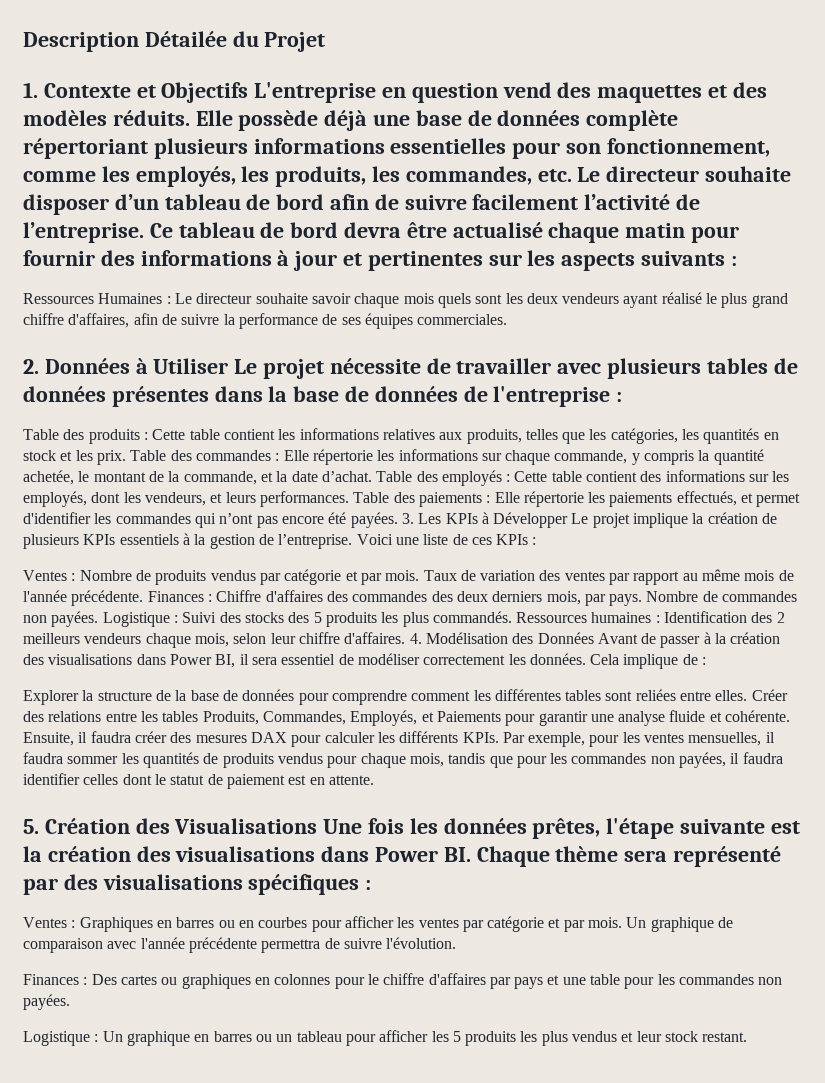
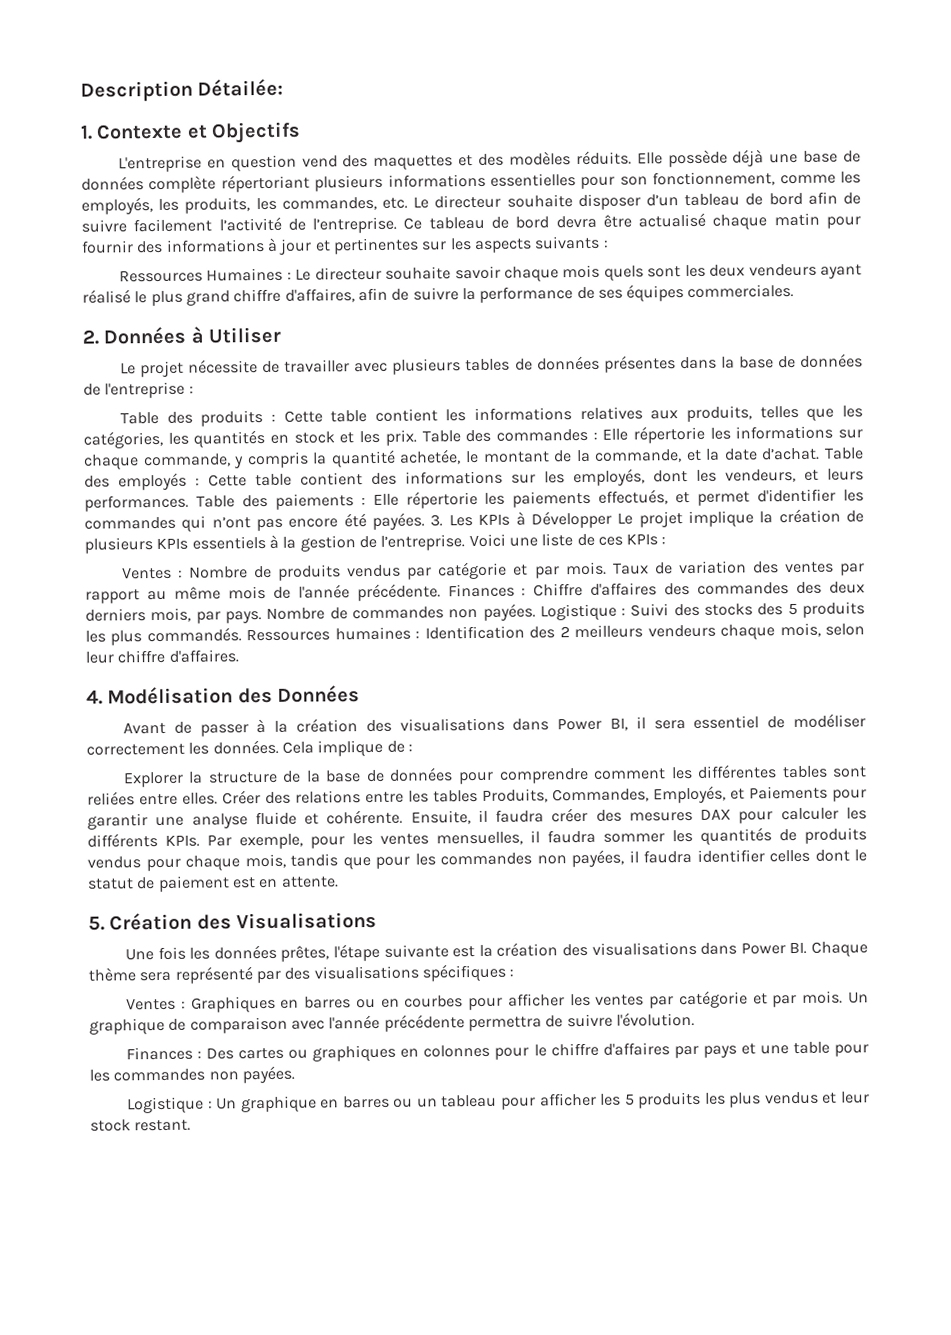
- Description Détailée du Projet
+ Description Détailée:
- 1. Contexte et Objectifs L'entreprise en question vend des maquettes et des modèles réduits.
+ 1. Contexte et Objectifs
+ L'entreprise en question vend des maquettes et des modèles réduits.
- 2. Données à Utiliser Le projet nécessite de travailler avec plusieurs tables de données présentes dans la base de données de l'entreprise :
+ 2. Données à Utiliser
+ Le projet nécessite de travailler avec plusieurs tables de données présentes dans la base de données de l'entreprise :
- Ressources humaines : Identification des 2 meilleurs vendeurs chaque mois, selon leur chiffre d'affaires. 4. Modélisation des Données Avant de passer à la création des visualisations dans Power BI, il sera essentiel de modéliser correctement les données.
+ Ressources humaines : Identification des 2 meilleurs vendeurs chaque mois, selon leur chiffre d'affaires.
+ 4. Modélisation des Données
+ Avant de passer à la création des visualisations dans Power BI, il sera essentiel de modéliser correctement les données.
- 5. Création des Visualisations Une fois les données prêtes, l'étape suivante est la création des visualisations dans Power BI. Chaque thème sera représenté par des visualisations spécifiques :
+ 5. Création des Visualisations
+ Une fois les données prêtes, l'étape suivante est la création des visualisations dans Power BI. Chaque thème sera représenté par des visualisations spécifiques :

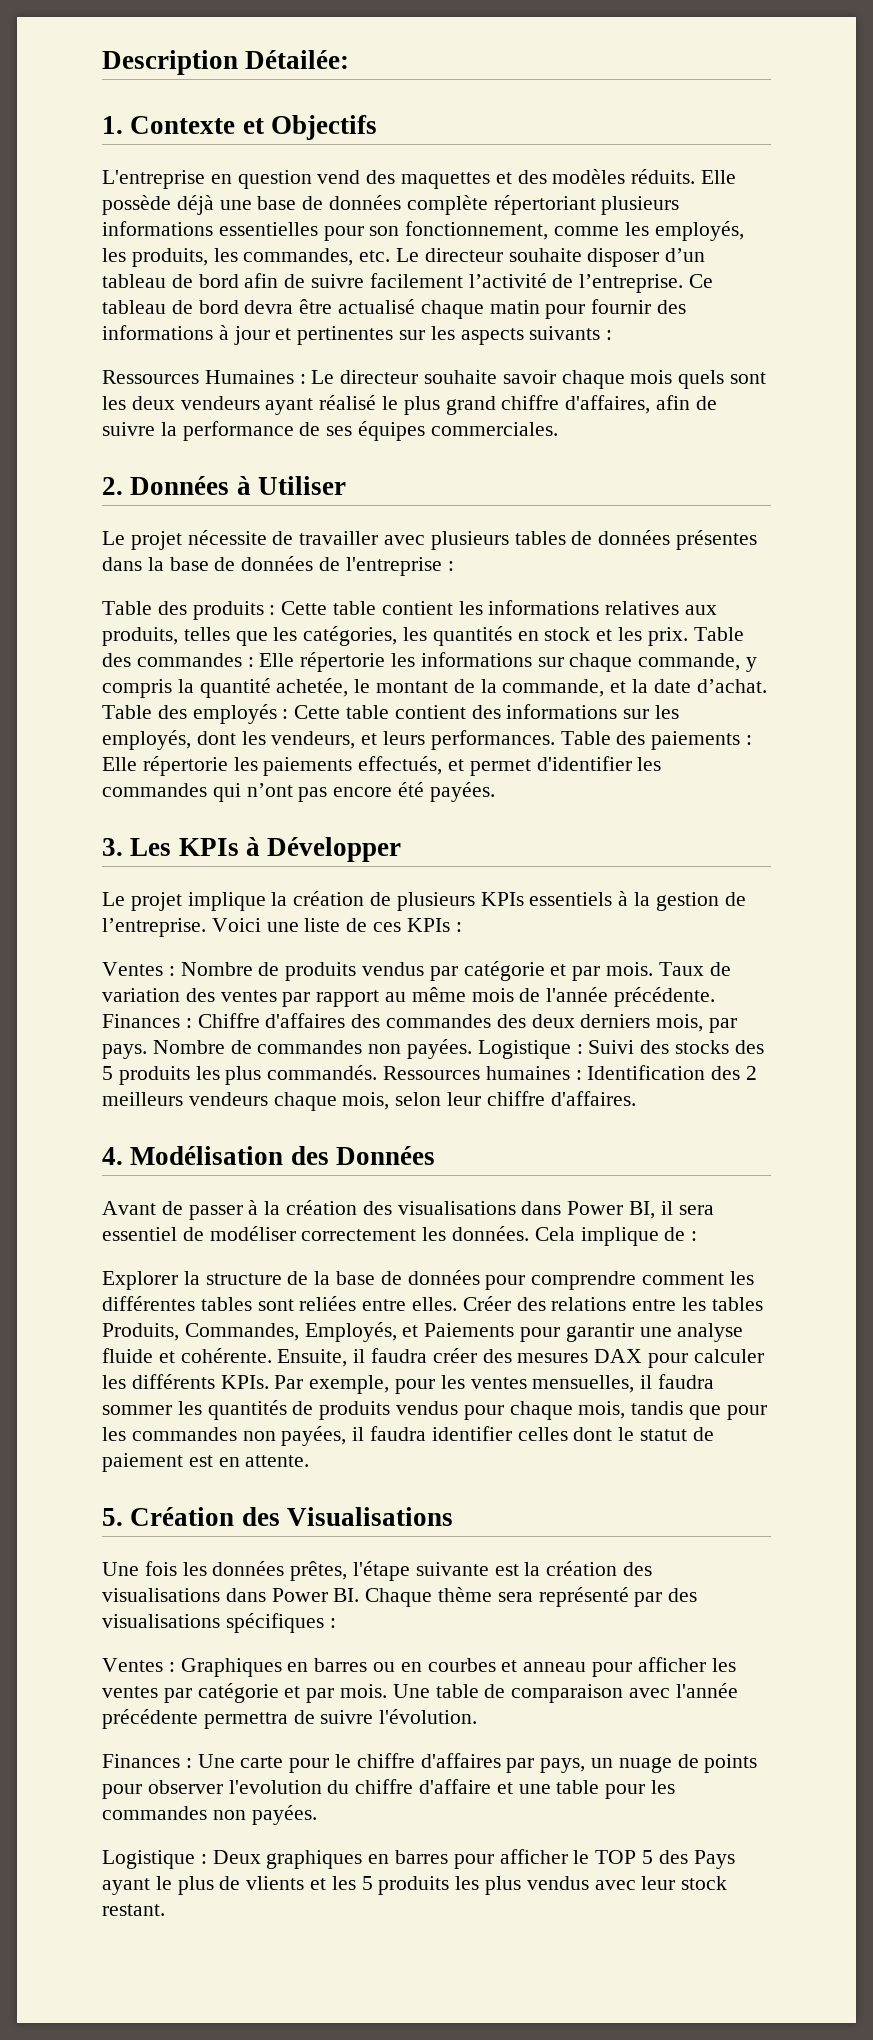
- Table des paiements : Elle répertorie les paiements effectués, et permet d'identifier les commandes qui n’ont pas encore été payées. 3. Les KPIs à Développer Le projet implique la création de plusieurs KPIs essentiels à la gestion de l’entreprise.
+ Table des paiements : Elle répertorie les paiements effectués, et permet d'identifier les commandes qui n’ont pas encore été payées.
+ 3. Les KPIs à Développer
+ Le projet implique la création de plusieurs KPIs essentiels à la gestion de l’entreprise.
- Ventes : Graphiques en barres ou en courbes pour afficher les ventes par catégorie et par mois.
+ Ventes : Graphiques en barres ou en courbes et anneau pour afficher les ventes par catégorie et par mois.
- Un graphique de comparaison avec l'année précédente permettra de suivre l'évolution.
+ Une table de comparaison avec l'année précédente permettra de suivre l'évolution.
- Finances : Des cartes ou graphiques en colonnes pour le chiffre d'affaires par pays et une table pour les commandes non payées.
+ Finances : Une carte pour le chiffre d'affaires par pays, un nuage de points pour observer l'evolution du chiffre d'affaire et une table pour les commandes non payées.
- Logistique : Un graphique en barres ou un tableau pour afficher les 5 produits les plus vendus et leur stock restant.
+ Logistique : Deux graphiques en barres pour afficher le TOP 5 des Pays ayant le plus de vlients et les 5 produits les plus vendus avec leur stock restant.

